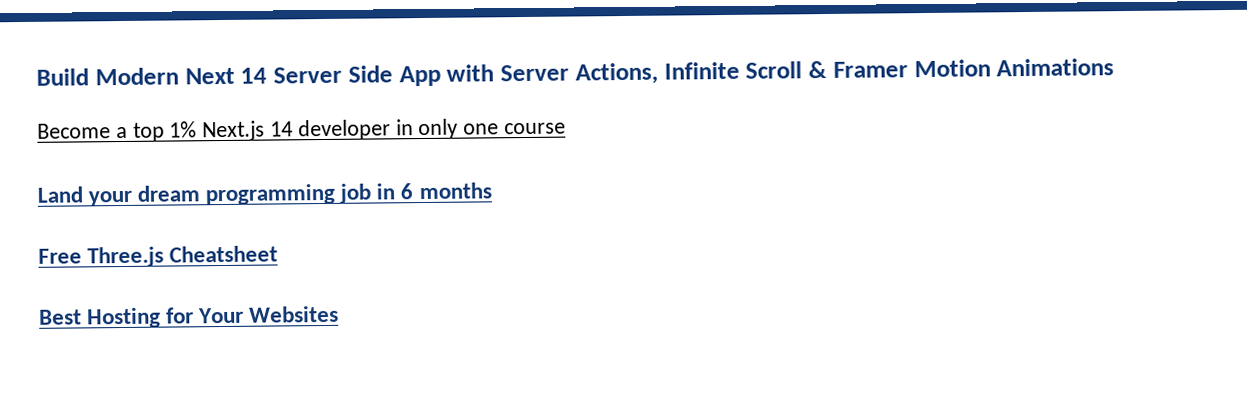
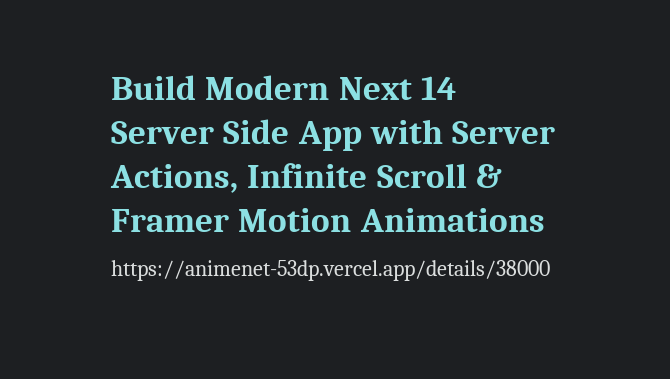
- Become a top 1% Next.js 14 developer in only one course
- Land your dream programming job in 6 months
- Free Three.js Cheatsheet
- Best Hosting for Your Websites
+ https://animenet-53dp.vercel.app/details/38000

